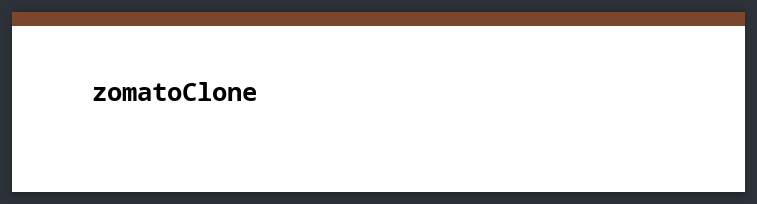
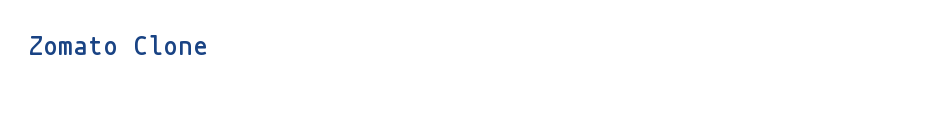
- zomatoClone
+ Zomato Clone

